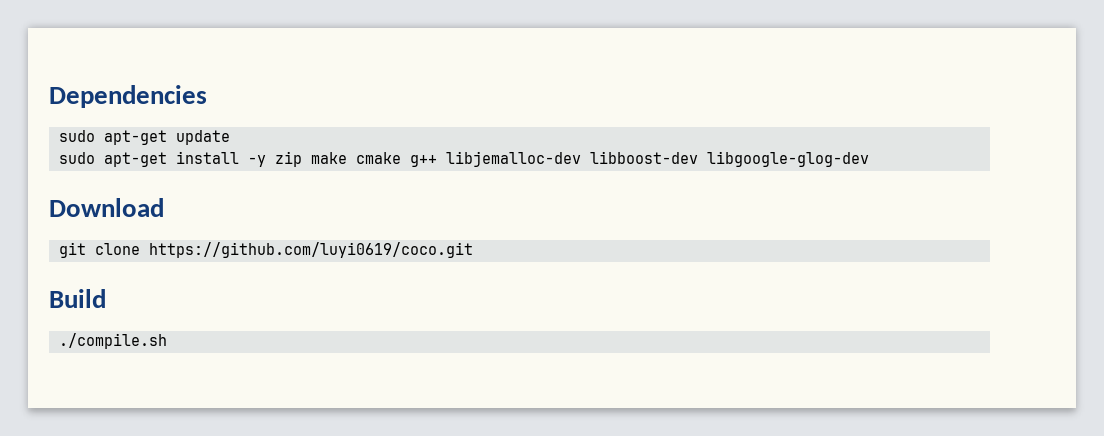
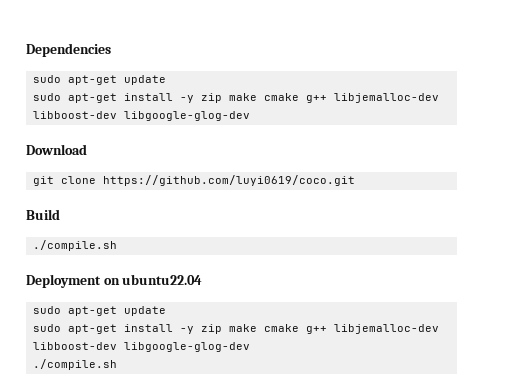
+ Deployment on ubuntu22.04
+ sudo apt-get update
+ sudo apt-get install -y zip make cmake g++ libjemalloc-dev libboost-dev libgoogle-glog-dev
+ ./compile.sh

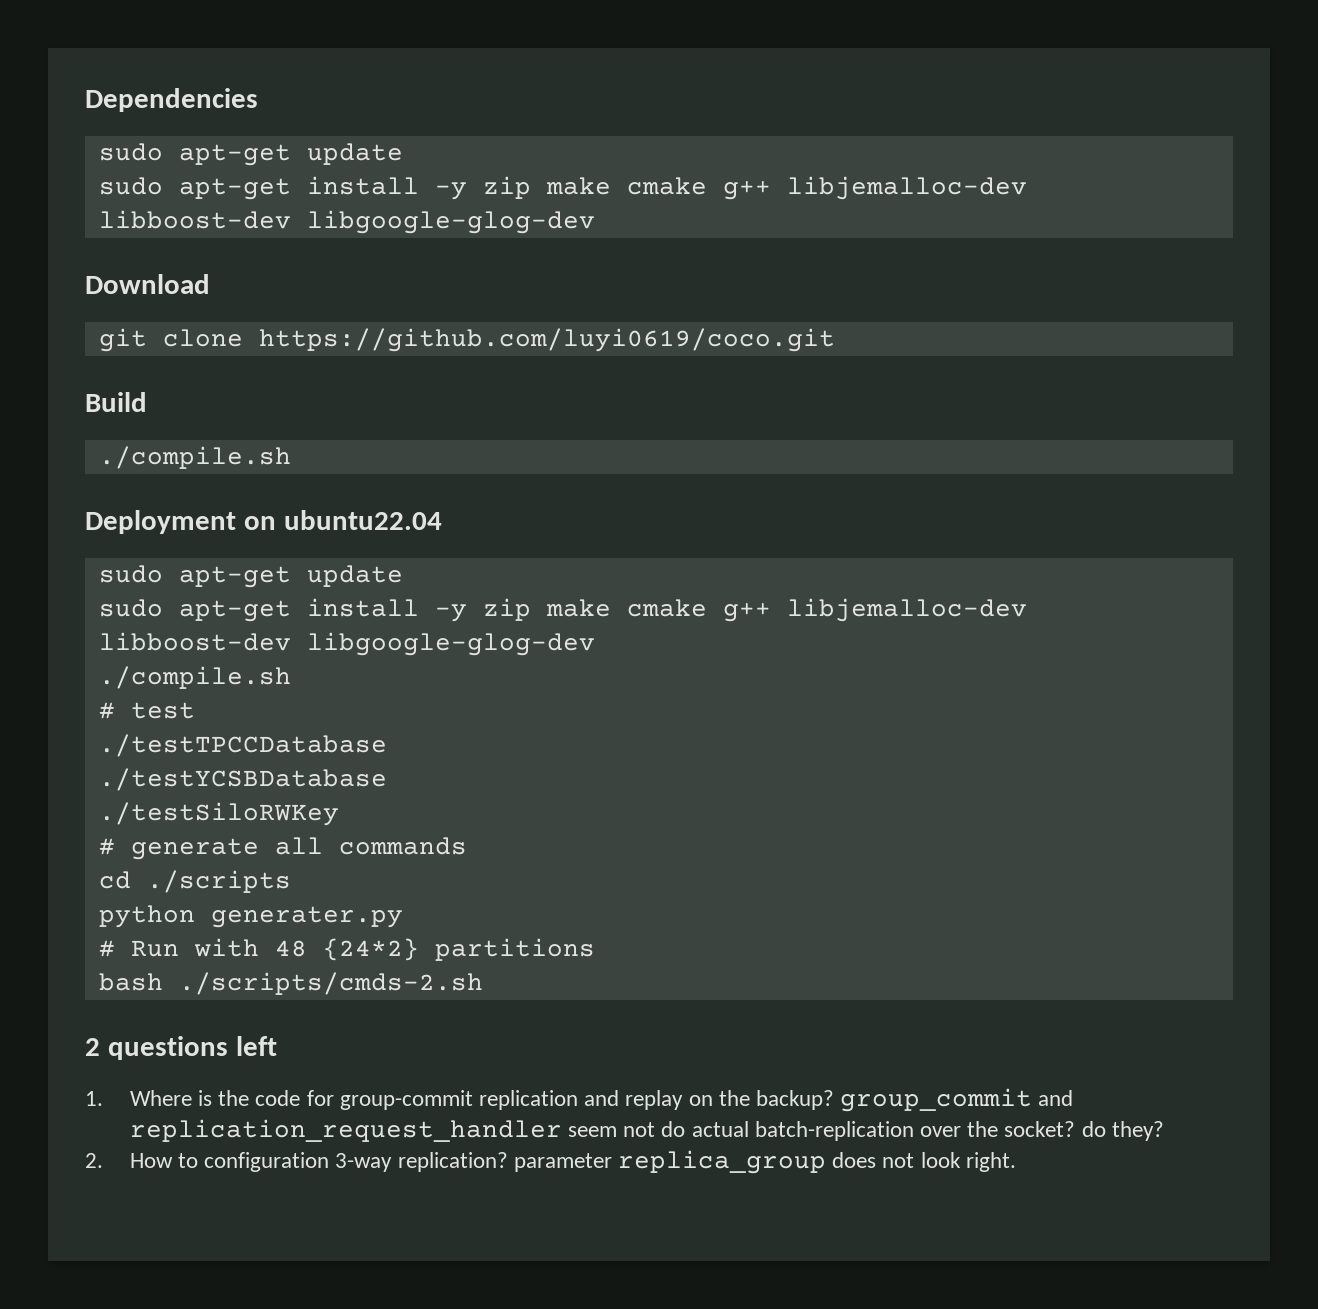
+ # test
+ ./testTPCCDatabase
+ ./testYCSBDatabase
+ ./testSiloRWKey
+ # generate all commands
+ cd ./scripts
+ python generater.py
+ # Run with 48 {24*2} partitions
+ bash ./scripts/cmds-2.sh
+ 2 questions left
+ 1. Where is the code for group-commit replication and replay on the backup? group_commit and replication_request_handler seem not do actual batch-replication over the socket? do they?
+ 2. How to configuration 3-way replication? parameter replica_group does not look right.

